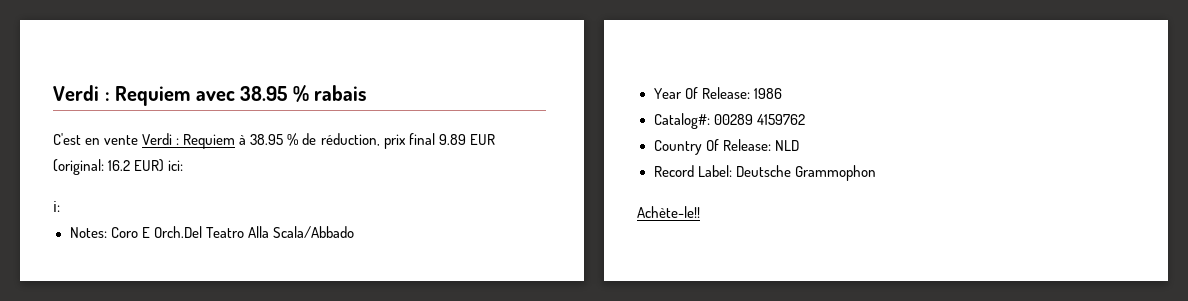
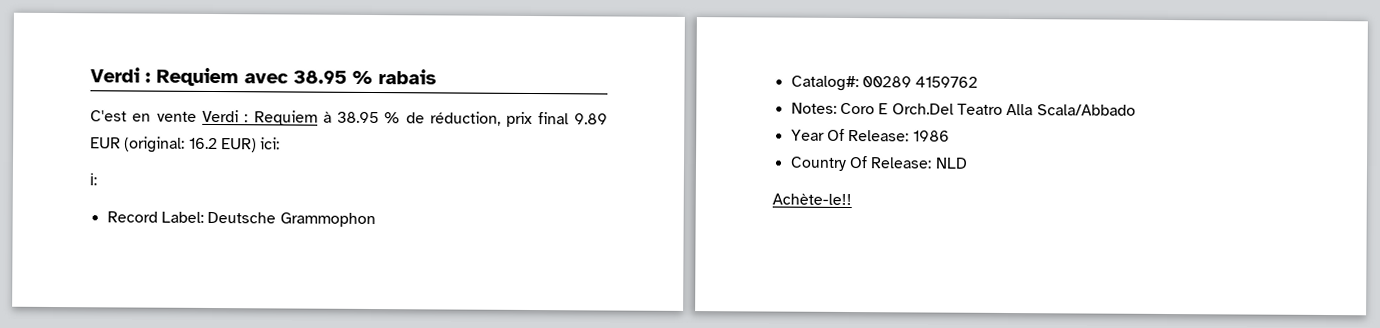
+ Record Label: Deutsche Grammophon
+ Catalog#: 00289 4159762
- Catalog#: 00289 4159762
- Record Label: Deutsche Grammophon

